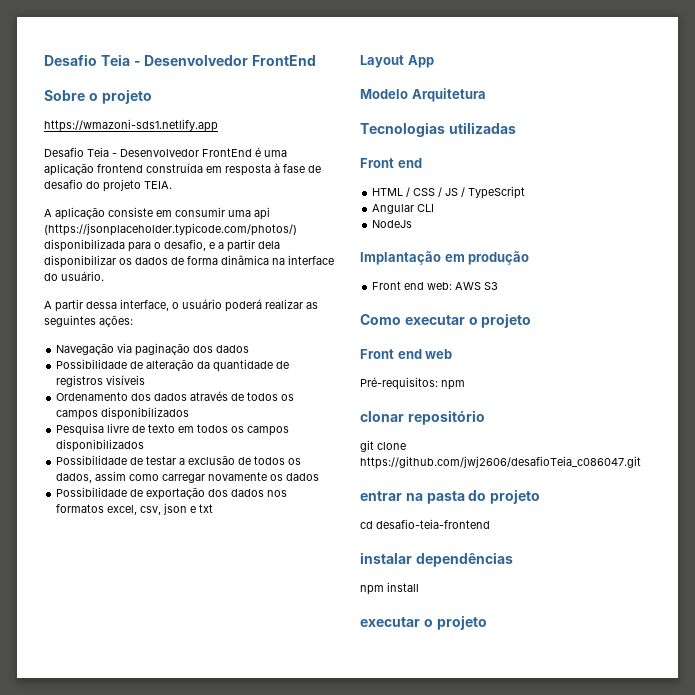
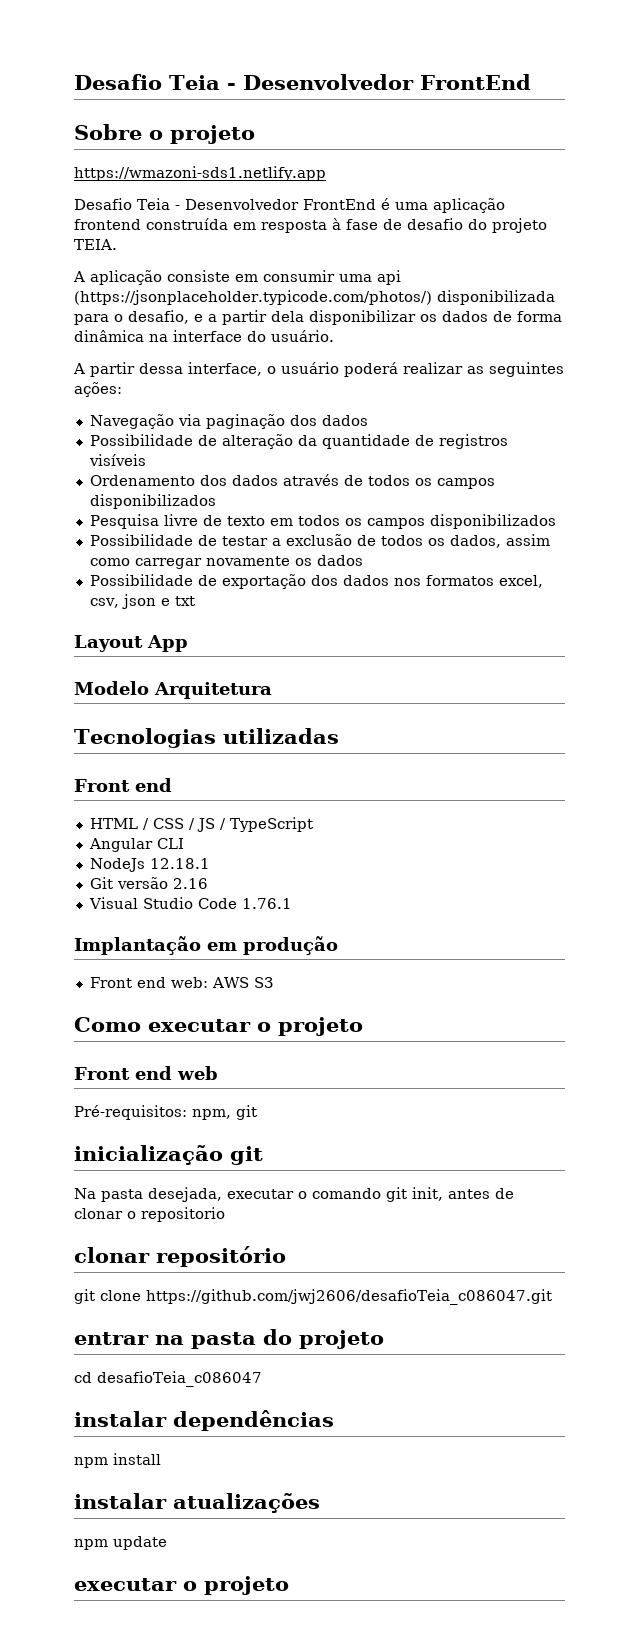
- NodeJs
+ NodeJs 12.18.1
+ Git versão 2.16
+ Visual Studio Code 1.76.1
- Pré-requisitos: npm
+ Pré-requisitos: npm, git
+ inicialização git
+ Na pasta desejada, executar o comando git init, antes de clonar o repositorio
- cd desafio-teia-frontend
+ cd desafioTeia_c086047
+ instalar atualizações
+ npm update

